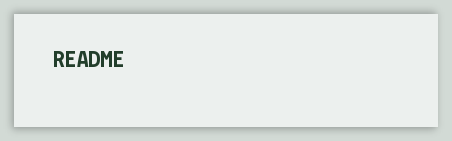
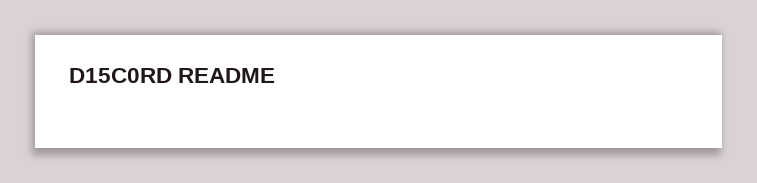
- README
+ D15C0RD README

